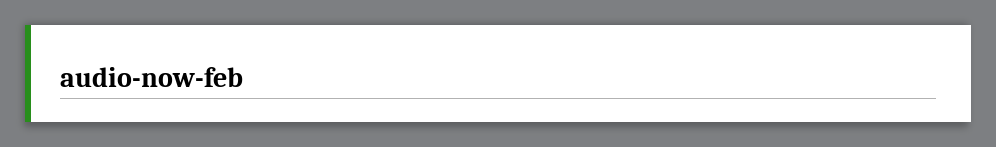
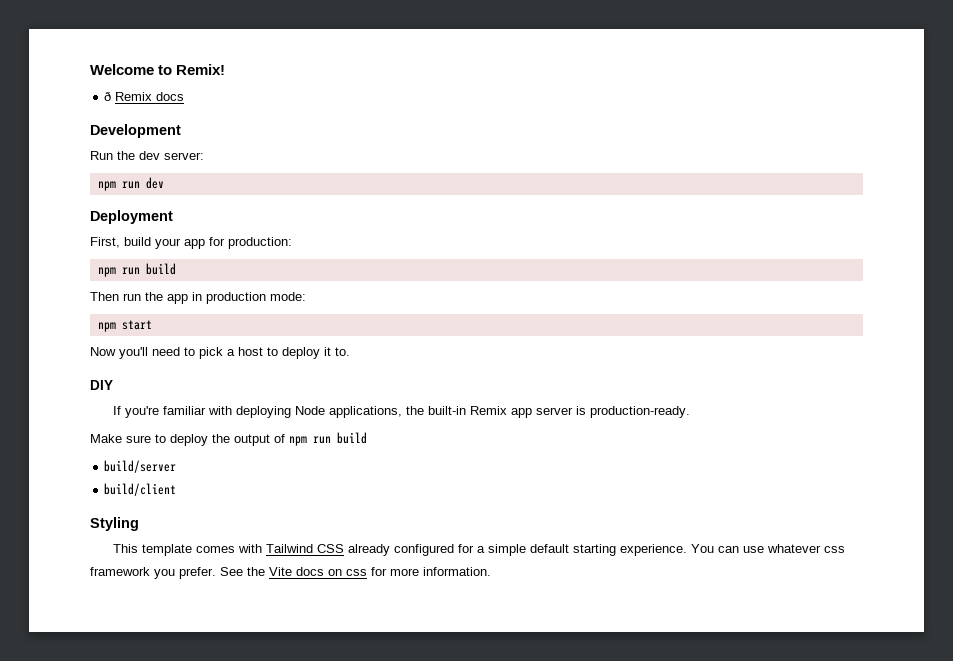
- audio-now-feb
+ Welcome to Remix!
+ ð Remix docs
+ Development
+ Run the dev server:
+ npm run dev
+ Deployment
+ First, build your app for production:
+ npm run build
+ Then run the app in production mode:
+ npm start
+ Now you'll need to pick a host to deploy it to.
+ DIY
+ If you're familiar with deploying Node applications, the built-in Remix app server is production-ready.
+ Make sure to deploy the output of npm run build
+ build/server
+ build/client
+ Styling
+ This template comes with Tailwind CSS already configured for a simple default starting experience. You can use whatever css framework you prefer. See the Vite docs on css for more information.

